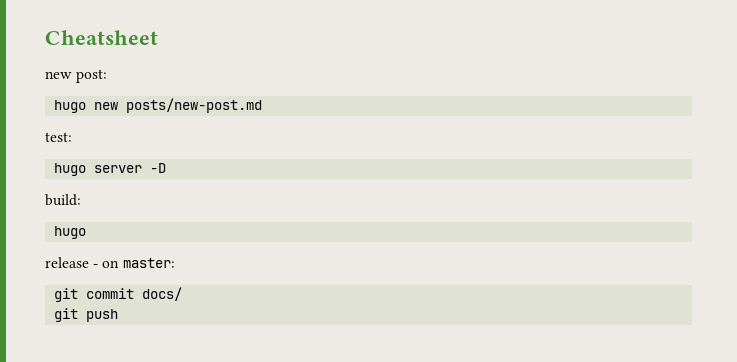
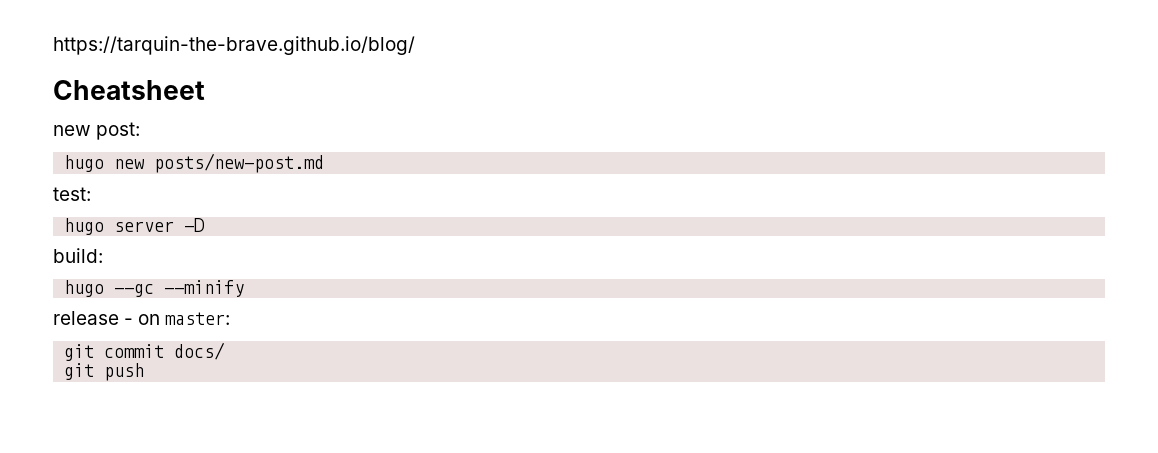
+ https://tarquin-the-brave.github.io/blog/
  build:
- hugo
+ hugo --gc --minify

